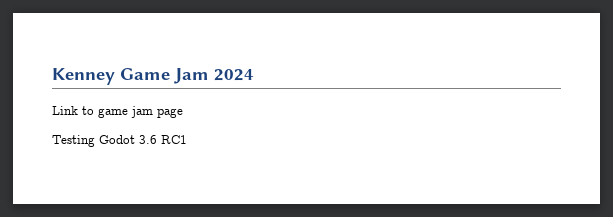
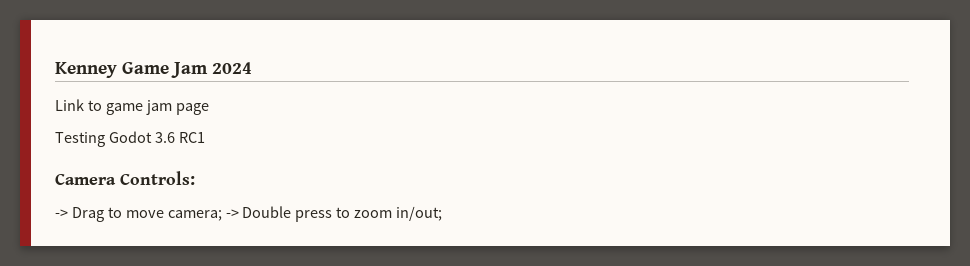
+ Camera Controls:
+ -> Drag to move camera; -> Double press to zoom in/out;

